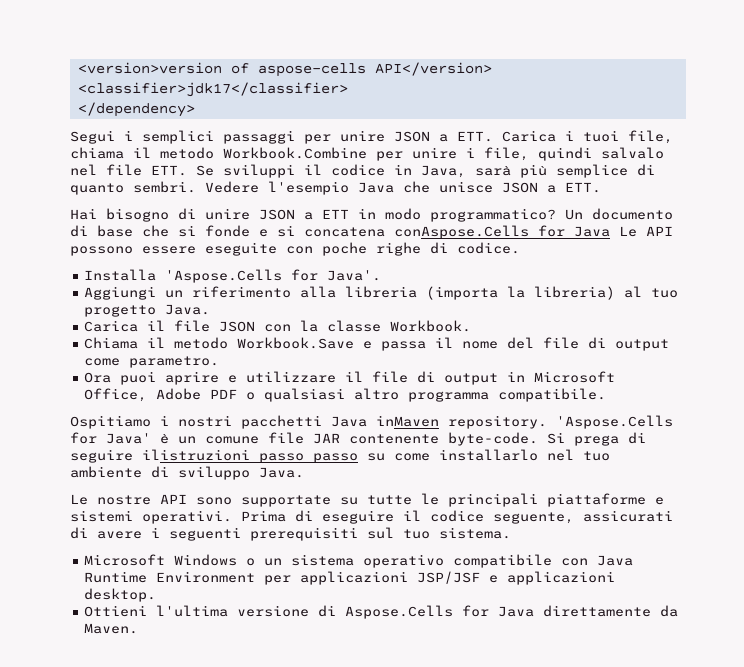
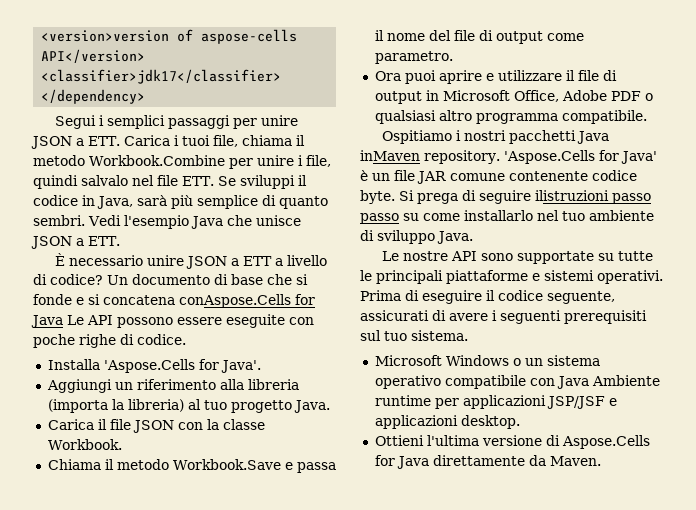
- Vedere l'esempio Java che unisce JSON a ETT.
+ Vedi l'esempio Java che unisce JSON a ETT.
- Hai bisogno di unire JSON a ETT in modo programmatico?
+ È necessario unire JSON a ETT a livello di codice?
- 'Aspose.Cells for Java' è un comune file JAR contenente byte-code.
+ 'Aspose.Cells for Java' è un file JAR comune contenente codice byte.
- Microsoft Windows o un sistema operativo compatibile con Java Runtime Environment per applicazioni JSP/JSF e applicazioni desktop.
+ Microsoft Windows o un sistema operativo compatibile con Java Ambiente runtime per applicazioni JSP/JSF e applicazioni desktop.

